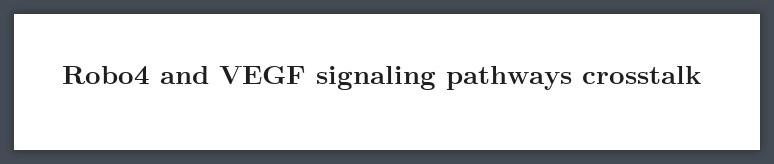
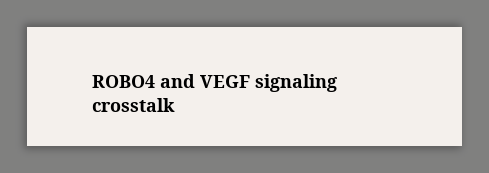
- Robo4 and VEGF signaling pathways crosstalk
+ ROBO4 and VEGF signaling crosstalk

